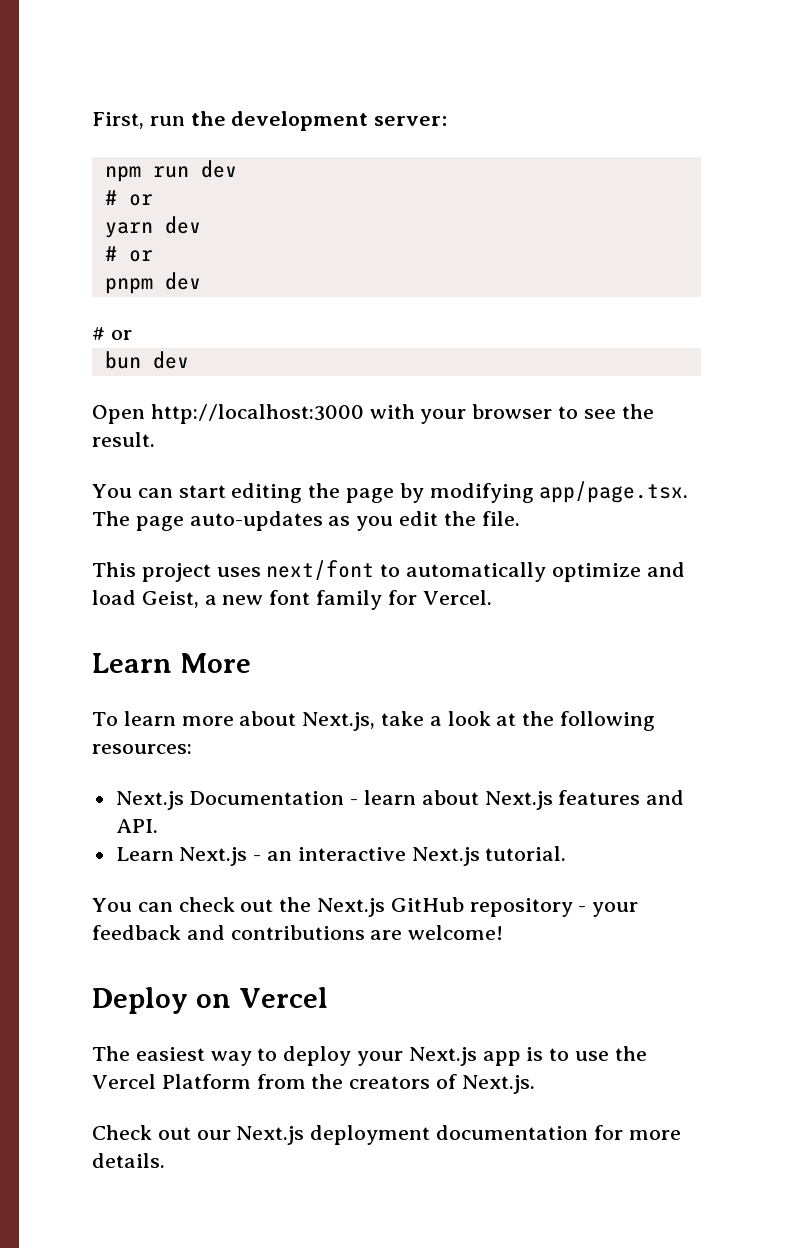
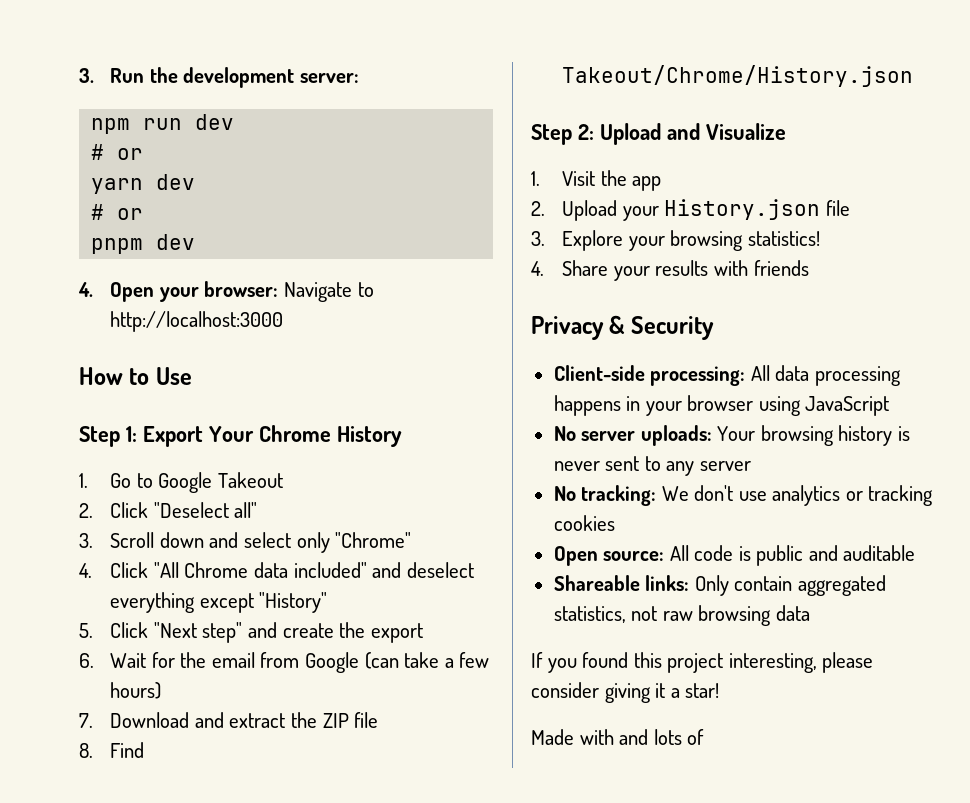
- First, run the development server:
+ 3. Run the development server:
  pnpm dev
- # or
- bun dev
- Open http://localhost:3000 with your browser to see the result.
- You can start editing the page by modifying app/page.tsx. The page auto-updates as you edit the file.
- This project uses next/font to automatically optimize and load Geist, a new font family for Vercel.
- Learn More
- To learn more about Next.js, take a look at the following resources:
- Next.js Documentation - learn about Next.js features and API.
- Learn Next.js - an interactive Next.js tutorial.
- You can check out the Next.js GitHub repository - your feedback and contributions are welcome!
- Deploy on Vercel
- The easiest way to deploy your Next.js app is to use the Vercel Platform from the creators of Next.js.
- Check out our Next.js deployment documentation for more details.
+ 4. Open your browser: Navigate to http://localhost:3000
+ How to Use
+ Step 1: Export Your Chrome History
+ 1. Go to Google Takeout
+ 2. Click "Deselect all"
+ 3. Scroll down and select only "Chrome"
+ 4. Click "All Chrome data included" and deselect everything except "History"
+ 5. Click "Next step" and create the export
+ 6. Wait for the email from Google (can take a few hours)
+ 7. Download and extract the ZIP file
+ 8. Find Takeout/Chrome/History.json
+ Step 2: Upload and Visualize
+ 1. Visit the app
+ 2. Upload your History.json file
+ 3. Explore your browsing statistics!
+ 4. Share your results with friends
+ Privacy & Security
+ Client-side processing: All data processing happens in your browser using JavaScript
+ No server uploads: Your browsing history is never sent to any server
+ No tracking: We don't use analytics or tracking cookies
+ Open source: All code is public and auditable
+ Shareable links: Only contain aggregated statistics, not raw browsing data
+ If you found this project interesting, please consider giving it a star!
+ Made with and lots of

